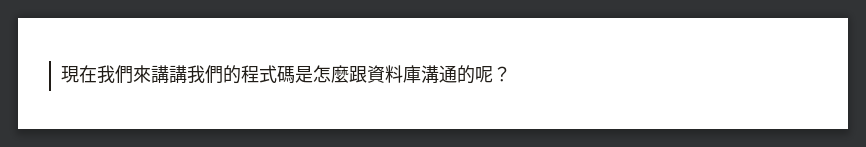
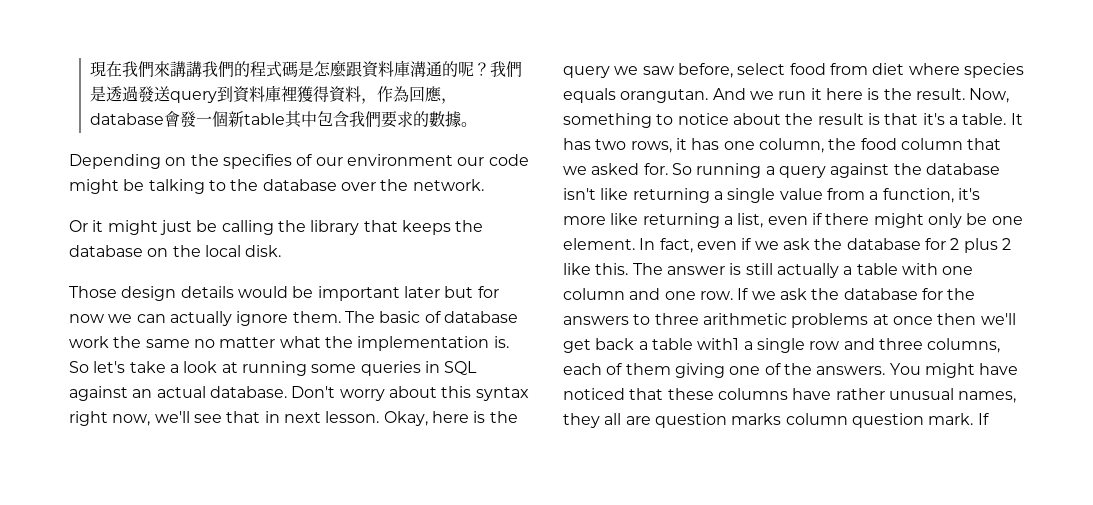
+ 我們是透過發送query到資料庫裡獲得資料，作為回應，database會發一個新table其中包含我們要求的數據。
+ Depending on the specifies of our environment our code might be talking to the database over the network.
+ Or it might just be calling the library that keeps the database on the local disk.
+ Those design details would be important later but for now we can actually ignore them. The basic of database work the same no matter what the implementation is. So let's take a look at running some queries in SQL against an actual database. Don't worry about this syntax right now, we'll see that in next lesson. Okay, here is the query we saw before, select food from diet where species equals orangutan. And we run it here is the result. Now, something to notice about the result is that it's a table. It has two rows, it has one column, the food column that we asked for. So running a query against the database isn't like returning a single value from a function, it's more like returning a list, even if there might only be one element. In fact, even if we ask the database for 2 plus 2 like this. The answer is still actually a table with one column and one row. If we ask the database for the answers to three arithmetic problems at once then we'll get back a table with1 a single row and three columns, each of them giving one of the answers. You might have noticed that these columns have rather unusual names, they all are question marks column question mark. If

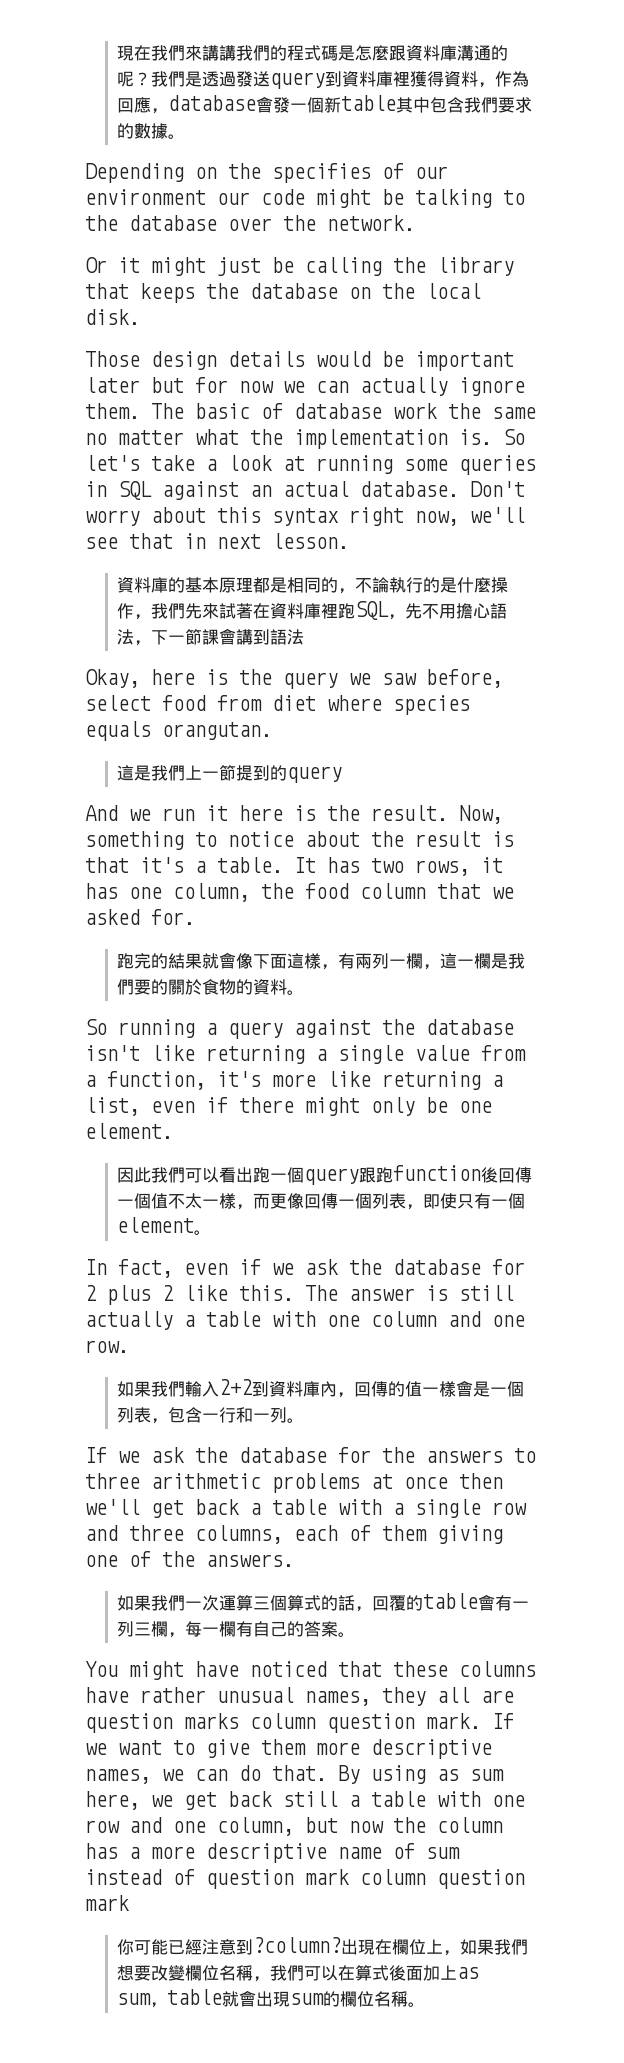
- Don't worry about this syntax right now, we'll see that in next lesson. Okay, here is the query we saw before, select food from diet where species equals orangutan. And we run it here is the result.
+ Don't worry about this syntax right now, we'll see that in next lesson.
+ 資料庫的基本原理都是相同的，不論執行的是什麼操作，我們先來試著在資料庫裡跑SQL，先不用擔心語法，下一節課會講到語法
+ Okay, here is the query we saw before, select food from diet where species equals orangutan.
+ 這是我們上一節提到的query
+ And we run it here is the result.
- It has two rows, it has one column, the food column that we asked for. So running a query against the database isn't like returning a single value from a function, it's more like returning a list, even if there might only be one element. In fact, even if we ask the database for 2 plus 2 like this.
+ It has two rows, it has one column, the food column that we asked for.
+ 跑完的結果就會像下面這樣，有兩列一欄，這一欄是我們要的關於食物的資料。
+ So running a query against the database isn't like returning a single value from a function, it's more like returning a list, even if there might only be one element.
+ 因此我們可以看出跑一個query跟跑function後回傳一個值不太一樣，而更像回傳一個列表，即使只有一個element。
+ In fact, even if we ask the database for 2 plus 2 like this.
- The answer is still actually a table with one column and one row. If we ask the database for the answers to three arithmetic problems at once then we'll get back a table with1 a single row and three columns, each of them giving one of the answers. You might have noticed that these columns have rather unusual names, they all are question marks column question mark. If
+ The answer is still actually a table with one column and one row.
+ 如果我們輸入2+2到資料庫內，回傳的值一樣會是一個列表，包含一行和一列。
+ If we ask the database for the answers to three arithmetic problems at once then we'll get back a table with a single row and three columns, each of them giving one of the answers.
+ 如果我們一次運算三個算式的話，回覆的table會有一列三欄，每一欄有自己的答案。
+ You might have noticed that these columns have rather unusual names, they all are question marks column question mark. If we want to give them more descriptive names, we can do that. By using as sum here, we get back still a table with one row and one column, but now the column has a more descriptive name of sum instead of question mark column question mark
+ 你可能已經注意到?column?出現在欄位上，如果我們想要改變欄位名稱，我們可以在算式後面加上as sum，table就會出現sum的欄位名稱。

